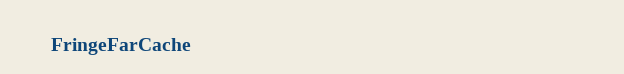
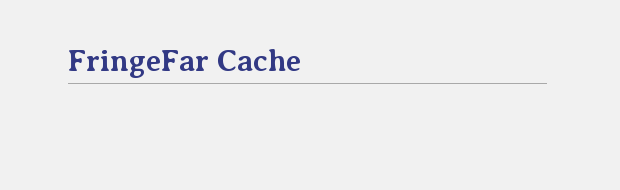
- FringeFarCache
+ FringeFar Cache

